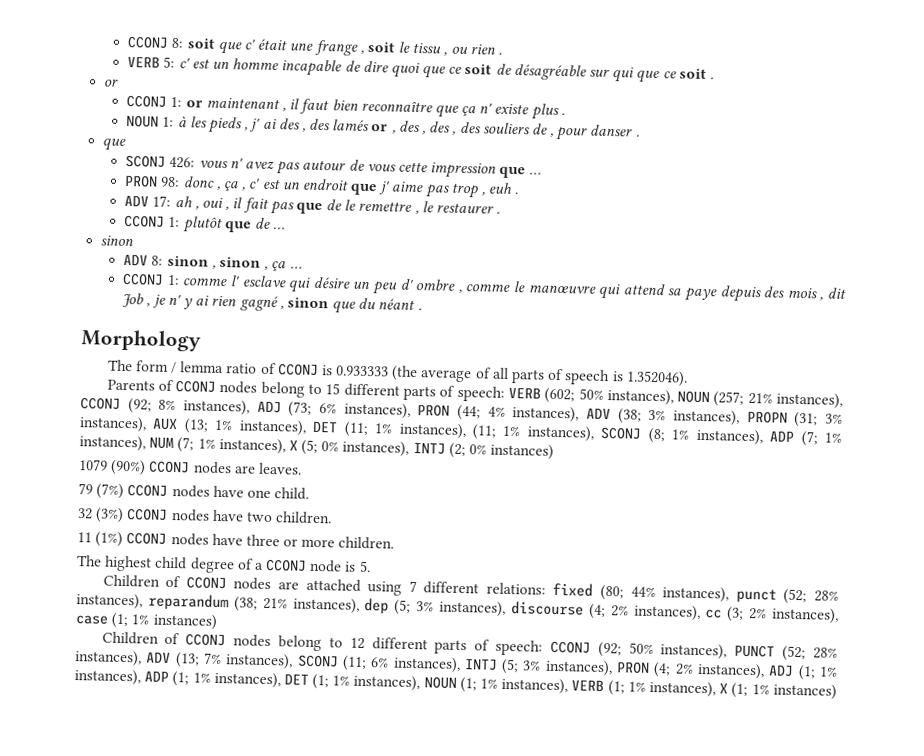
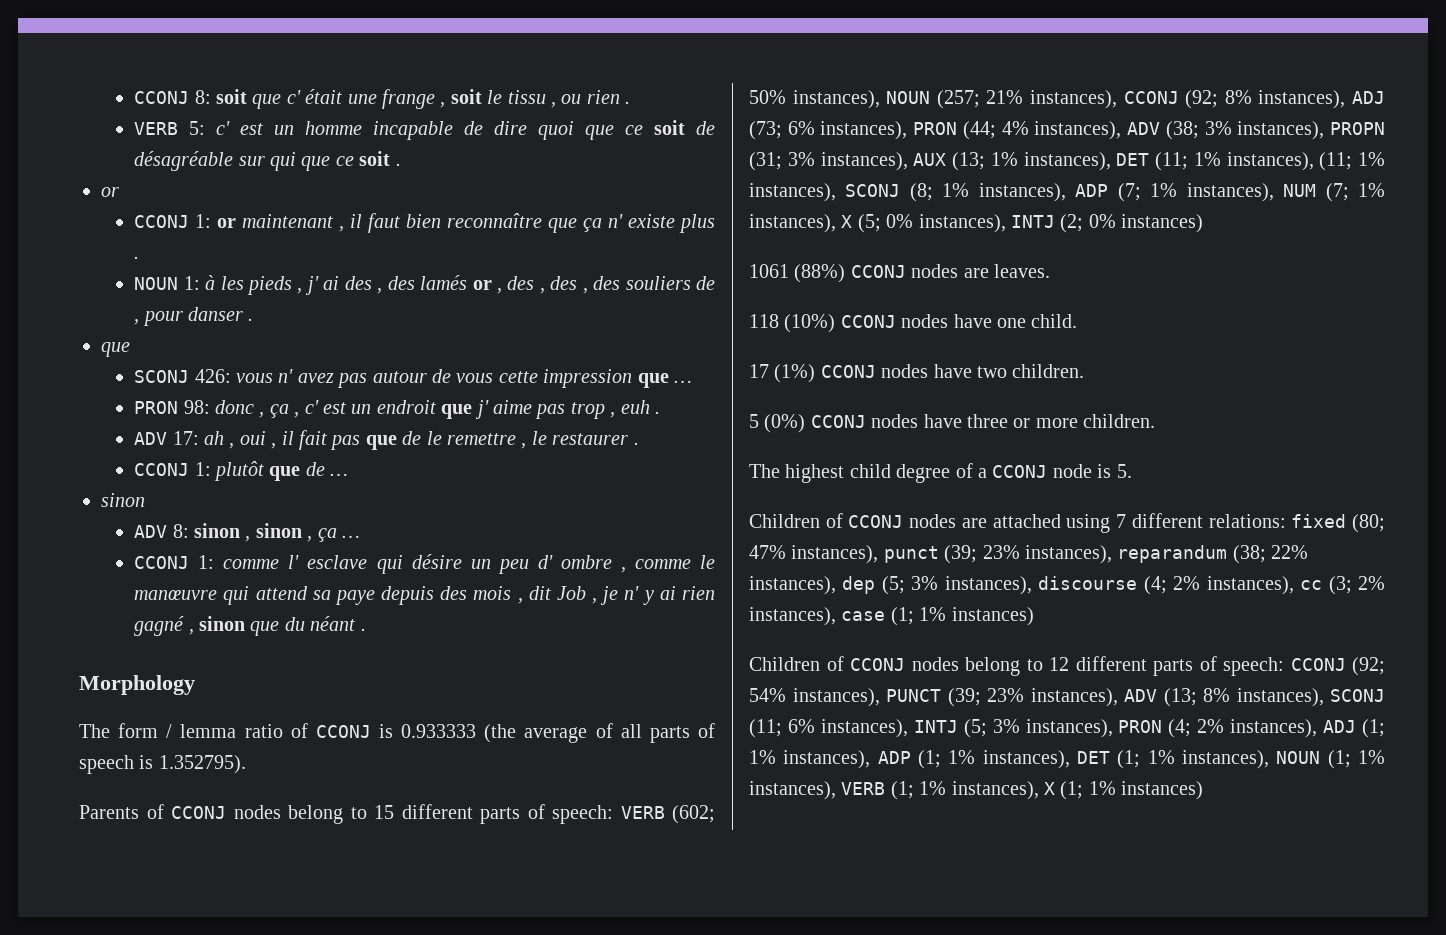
- The form / lemma ratio of CCONJ is 0.933333 (the average of all parts of speech is 1.352046).
+ The form / lemma ratio of CCONJ is 0.933333 (the average of all parts of speech is 1.352795).
- 1079 (90%) CCONJ nodes are leaves.
+ 1061 (88%) CCONJ nodes are leaves.
- 79 (7%) CCONJ nodes have one child.
+ 118 (10%) CCONJ nodes have one child.
- 32 (3%) CCONJ nodes have two children.
+ 17 (1%) CCONJ nodes have two children.
- 11 (1%) CCONJ nodes have three or more children.
+ 5 (0%) CCONJ nodes have three or more children.
- Children of CCONJ nodes are attached using 7 different relations: fixed (80; 44% instances), punct (52; 28% instances), reparandum (38; 21% instances), dep (5; 3% instances), discourse (4; 2% instances), cc (3; 2% instances), case (1; 1% instances)
+ Children of CCONJ nodes are attached using 7 different relations: fixed (80; 47% instances), punct (39; 23% instances), reparandum (38; 22% instances), dep (5; 3% instances), discourse (4; 2% instances), cc (3; 2% instances), case (1; 1% instances)
- Children of CCONJ nodes belong to 12 different parts of speech: CCONJ (92; 50% instances), PUNCT (52; 28% instances), ADV (13; 7% instances), SCONJ (11; 6% instances), INTJ (5; 3% instances), PRON (4; 2% instances), ADJ (1; 1% instances), ADP (1; 1% instances), DET (1; 1% instances), NOUN (1; 1% instances), VERB (1; 1% instances), X (1; 1% instances)
+ Children of CCONJ nodes belong to 12 different parts of speech: CCONJ (92; 54% instances), PUNCT (39; 23% instances), ADV (13; 8% instances), SCONJ (11; 6% instances), INTJ (5; 3% instances), PRON (4; 2% instances), ADJ (1; 1% instances), ADP (1; 1% instances), DET (1; 1% instances), NOUN (1; 1% instances), VERB (1; 1% instances), X (1; 1% instances)

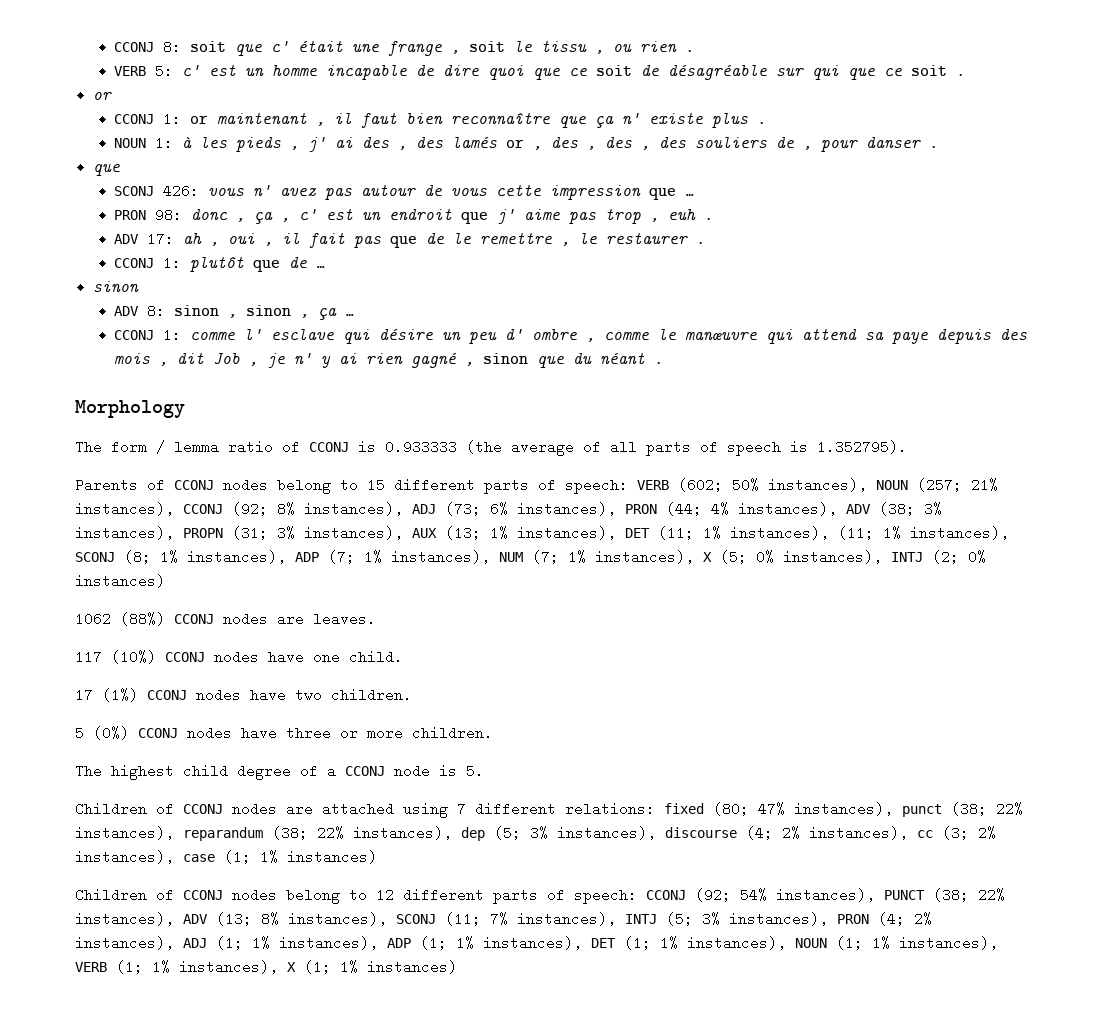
- 1061 (88%) CCONJ nodes are leaves.
+ 1062 (88%) CCONJ nodes are leaves.
- 118 (10%) CCONJ nodes have one child.
+ 117 (10%) CCONJ nodes have one child.
- Children of CCONJ nodes are attached using 7 different relations: fixed (80; 47% instances), punct (39; 23% instances), reparandum (38; 22% instances), dep (5; 3% instances), discourse (4; 2% instances), cc (3; 2% instances), case (1; 1% instances)
+ Children of CCONJ nodes are attached using 7 different relations: fixed (80; 47% instances), punct (38; 22% instances), reparandum (38; 22% instances), dep (5; 3% instances), discourse (4; 2% instances), cc (3; 2% instances), case (1; 1% instances)
- Children of CCONJ nodes belong to 12 different parts of speech: CCONJ (92; 54% instances), PUNCT (39; 23% instances), ADV (13; 8% instances), SCONJ (11; 6% instances), INTJ (5; 3% instances), PRON (4; 2% instances), ADJ (1; 1% instances), ADP (1; 1% instances), DET (1; 1% instances), NOUN (1; 1% instances), VERB (1; 1% instances), X (1; 1% instances)
+ Children of CCONJ nodes belong to 12 different parts of speech: CCONJ (92; 54% instances), PUNCT (38; 22% instances), ADV (13; 8% instances), SCONJ (11; 7% instances), INTJ (5; 3% instances), PRON (4; 2% instances), ADJ (1; 1% instances), ADP (1; 1% instances), DET (1; 1% instances), NOUN (1; 1% instances), VERB (1; 1% instances), X (1; 1% instances)

